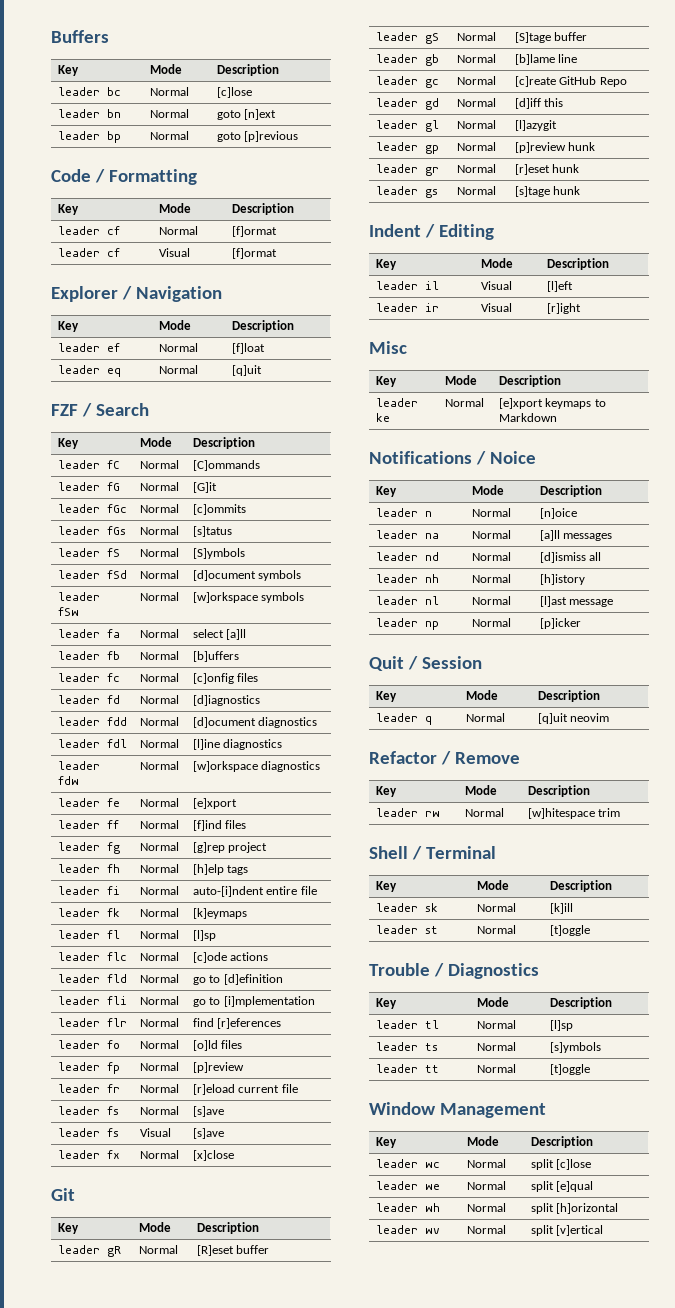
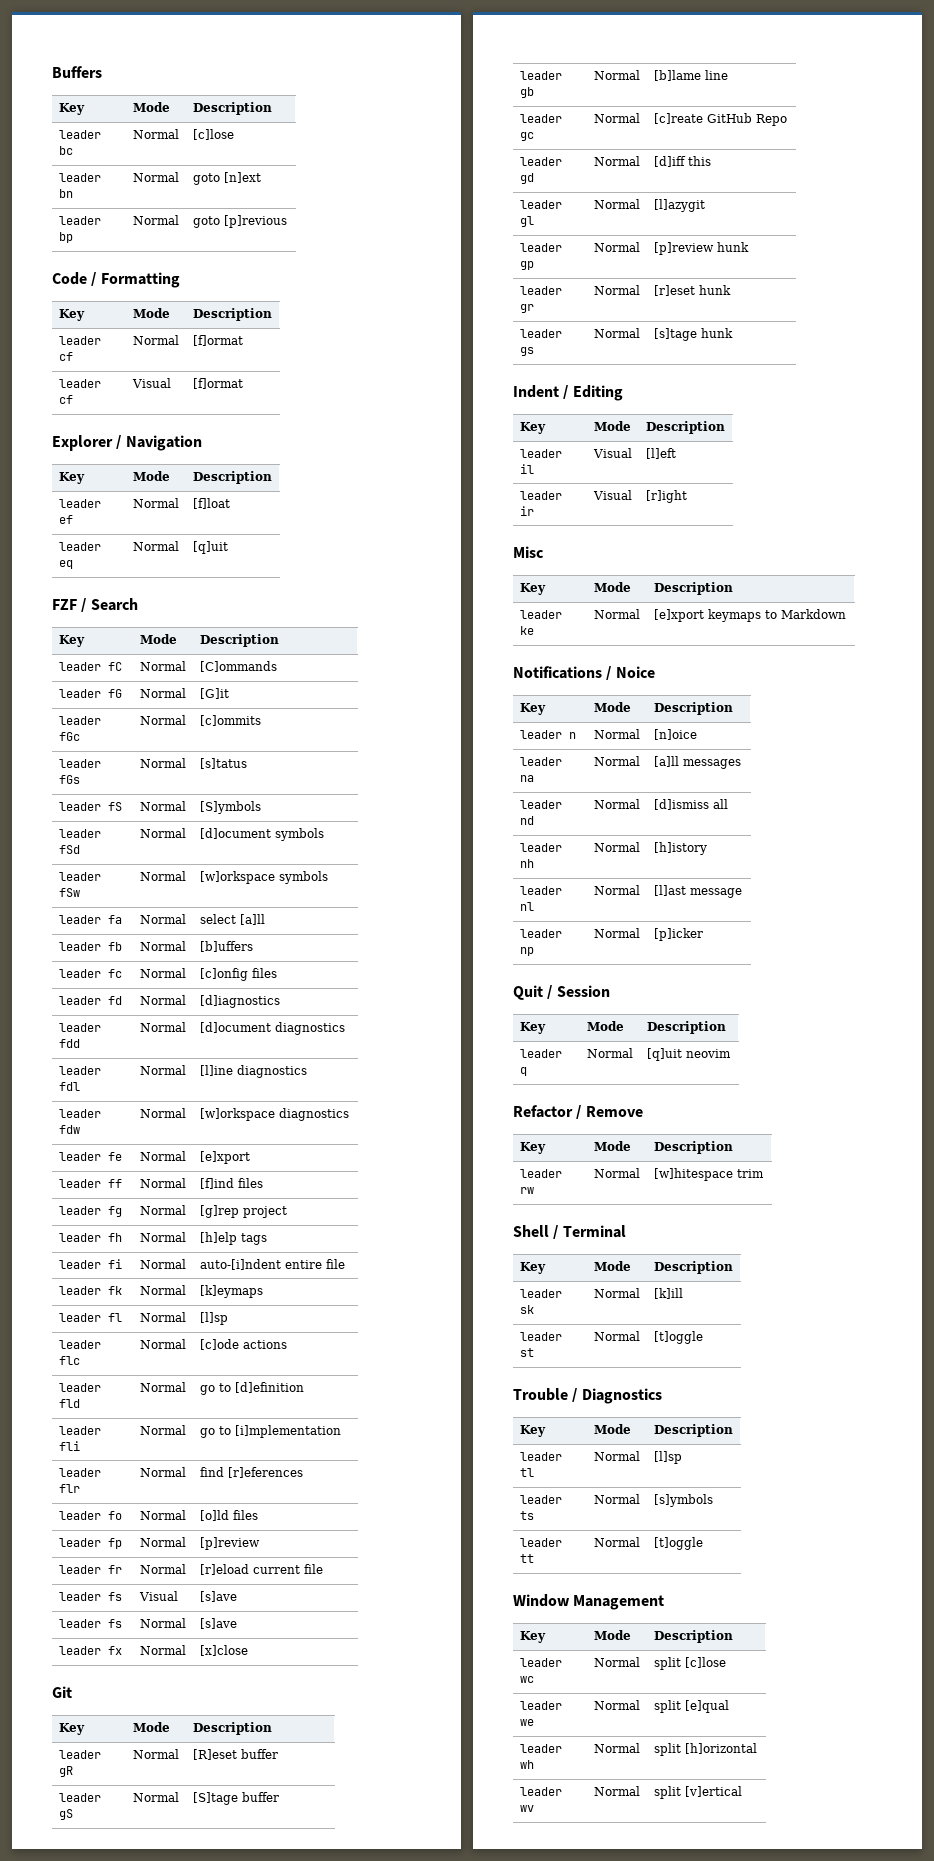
- leader fs | Normal | [s]ave
+ leader fs | Visual | [s]ave
- leader fs | Visual | [s]ave
+ leader fs | Normal | [s]ave

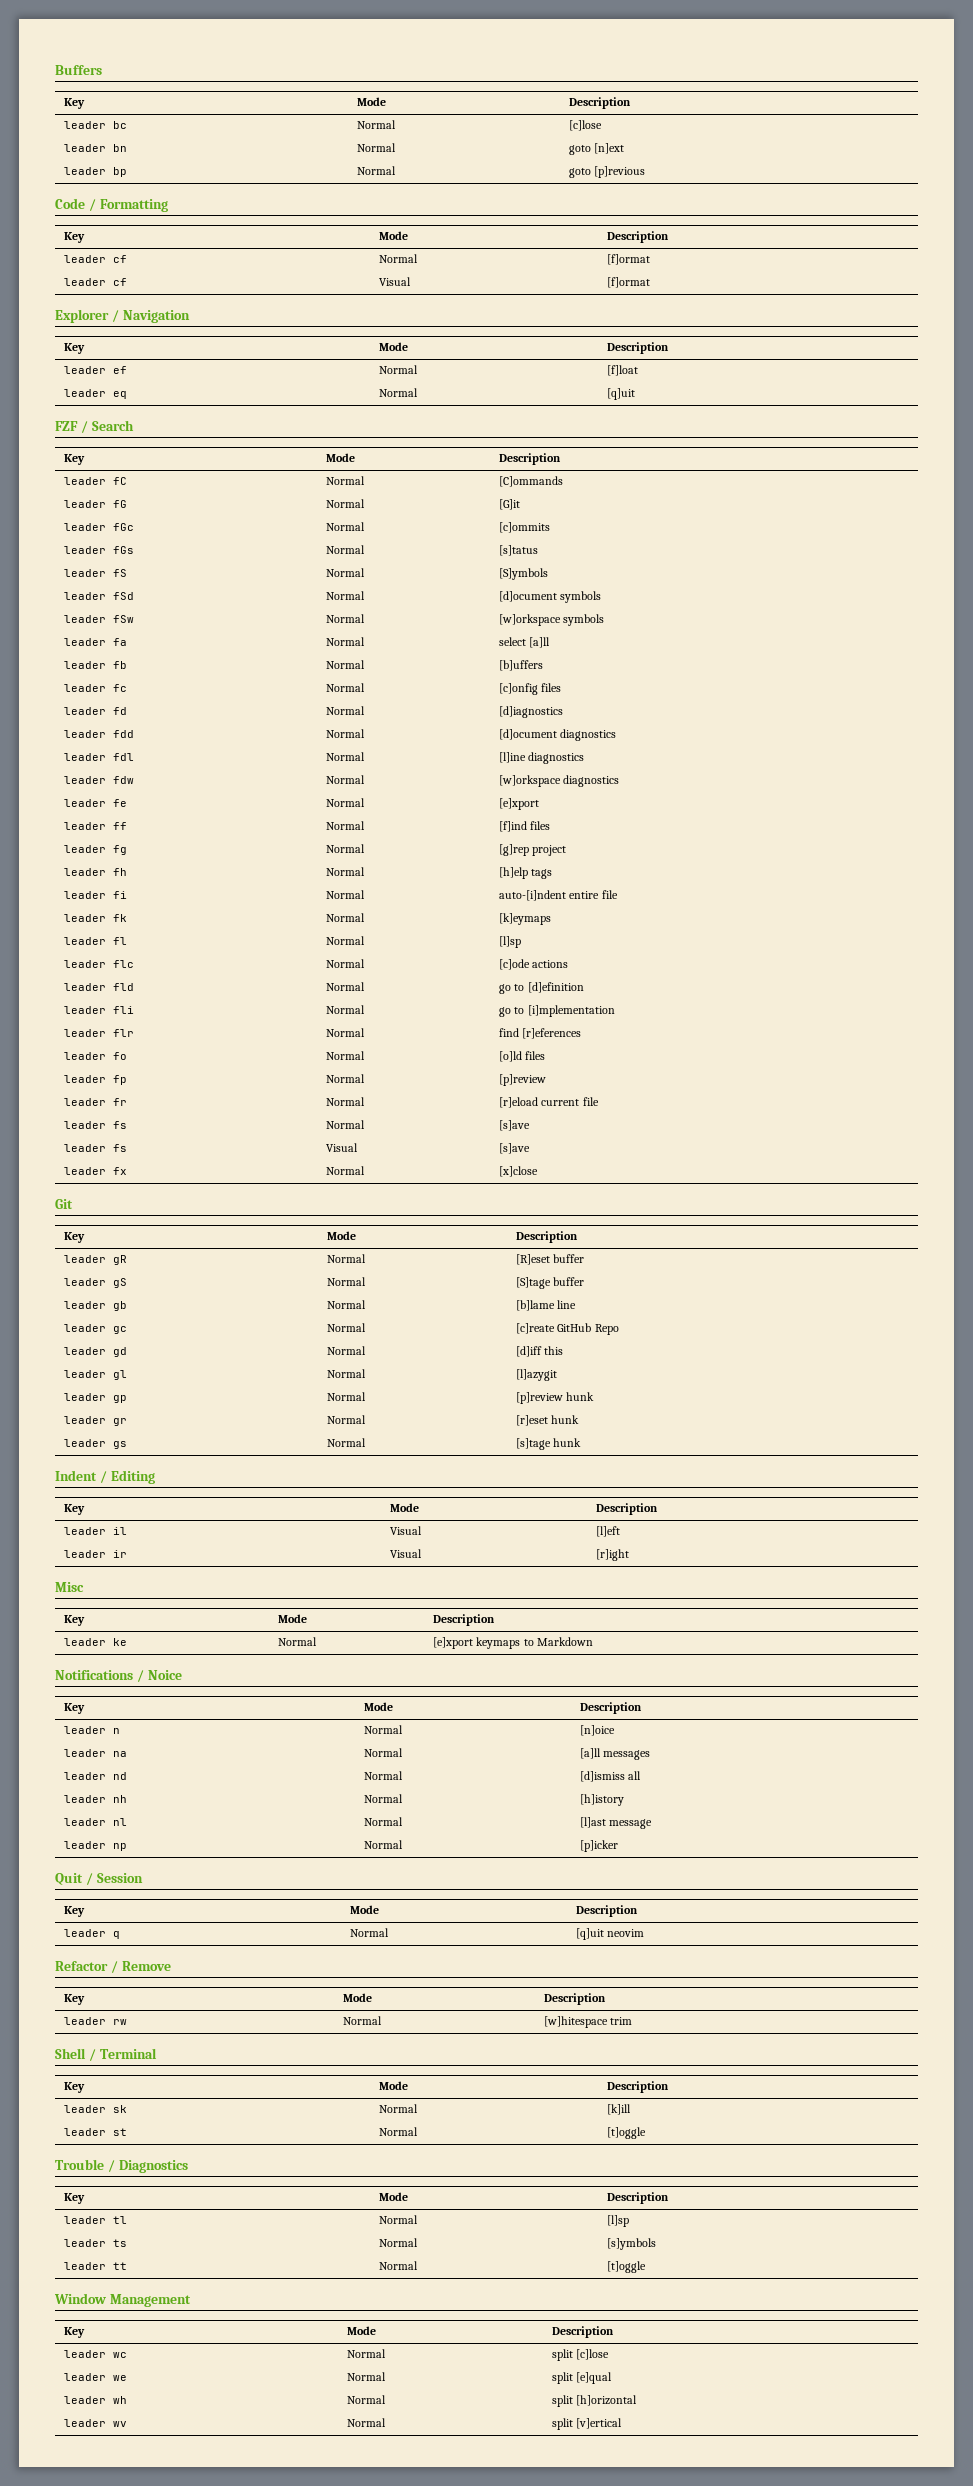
- leader fs | Visual | [s]ave
+ leader fs | Normal | [s]ave
- leader fs | Normal | [s]ave
+ leader fs | Visual | [s]ave

